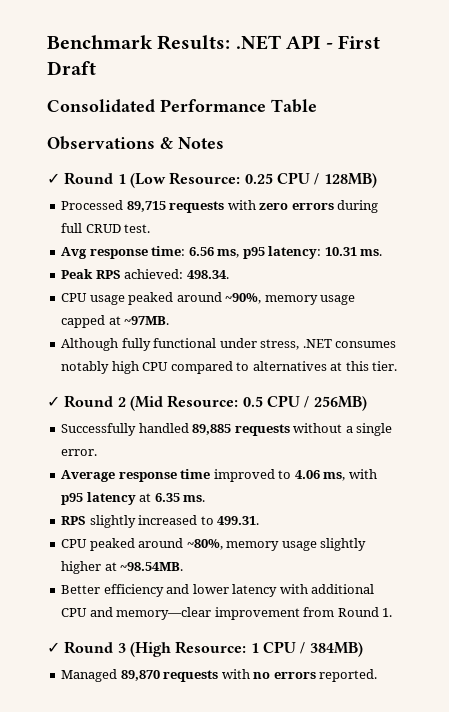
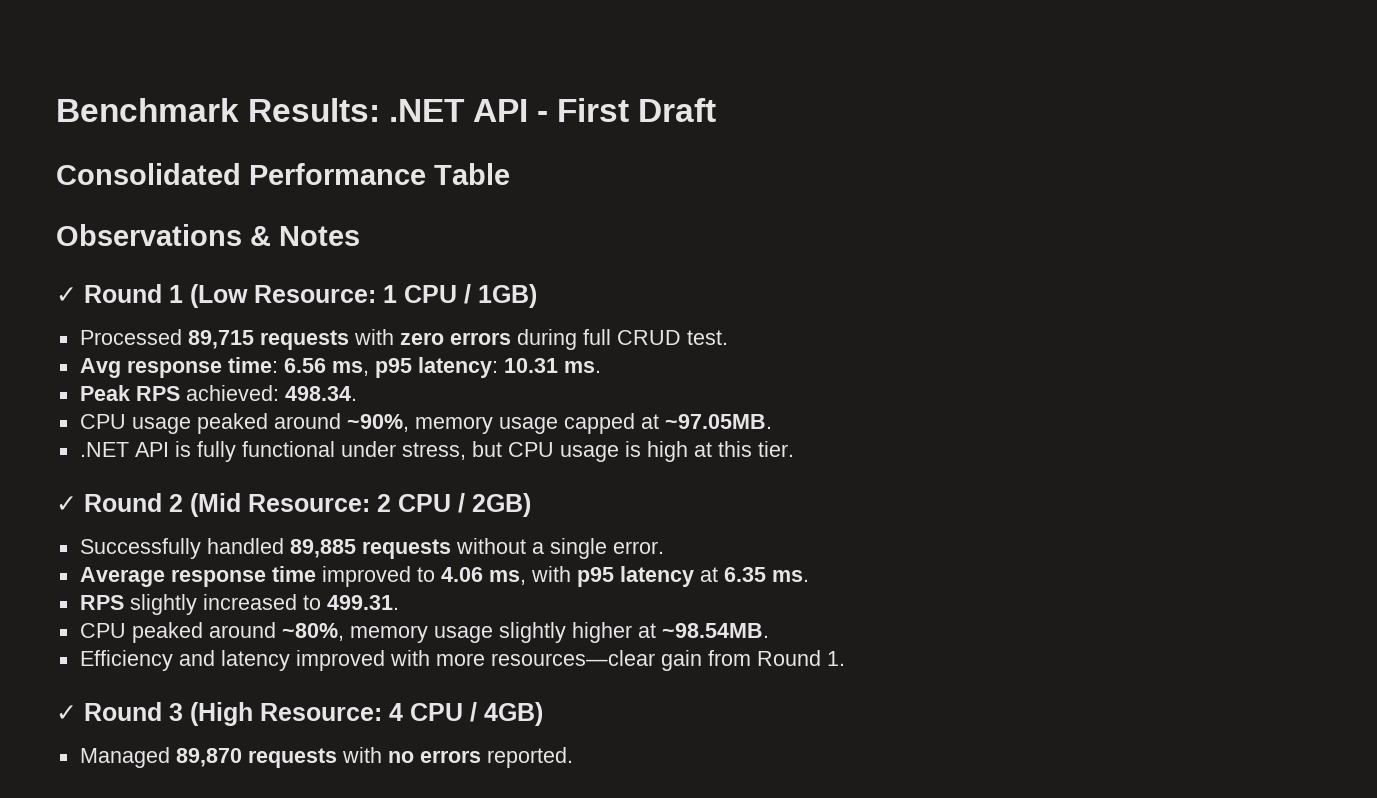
- ✓ Round 1 (Low Resource: 0.25 CPU / 128MB)
+ ✓ Round 1 (Low Resource: 1 CPU / 1GB)
- CPU usage peaked around ~90%, memory usage capped at ~97MB.
- Although fully functional under stress, .NET consumes notably high CPU compared to alternatives at this tier.
+ CPU usage peaked around ~90%, memory usage capped at ~97.05MB.
+ .NET API is fully functional under stress, but CPU usage is high at this tier.
- ✓ Round 2 (Mid Resource: 0.5 CPU / 256MB)
+ ✓ Round 2 (Mid Resource: 2 CPU / 2GB)
- Better efficiency and lower latency with additional CPU and memory—clear improvement from Round 1.
+ Efficiency and latency improved with more resources—clear gain from Round 1.
- ✓ Round 3 (High Resource: 1 CPU / 384MB)
+ ✓ Round 3 (High Resource: 4 CPU / 4GB)

